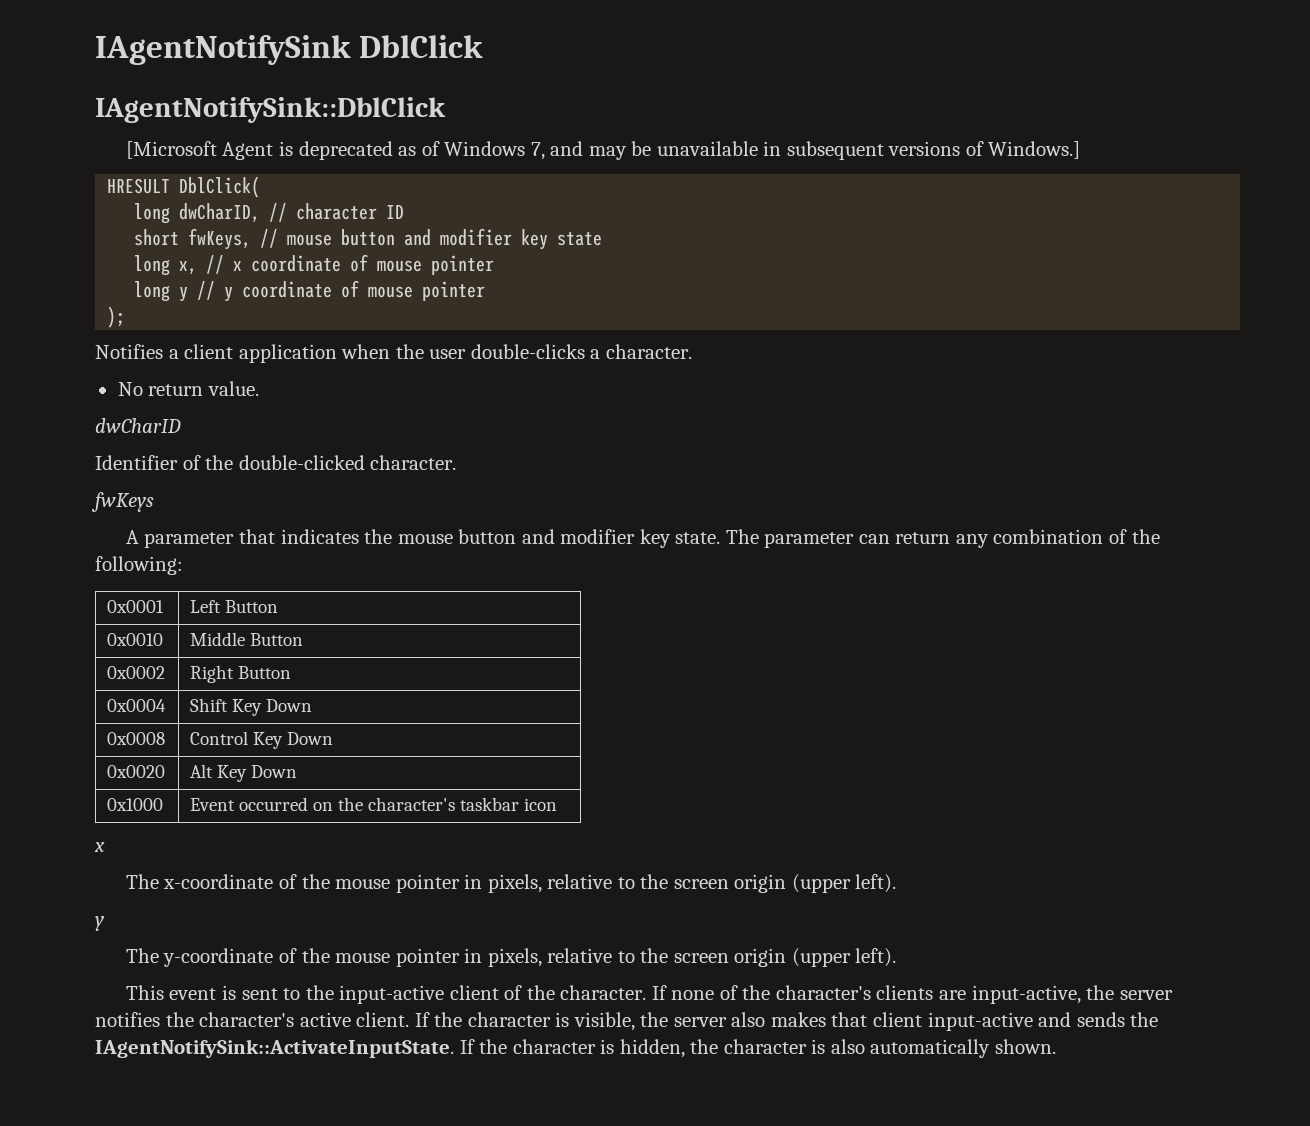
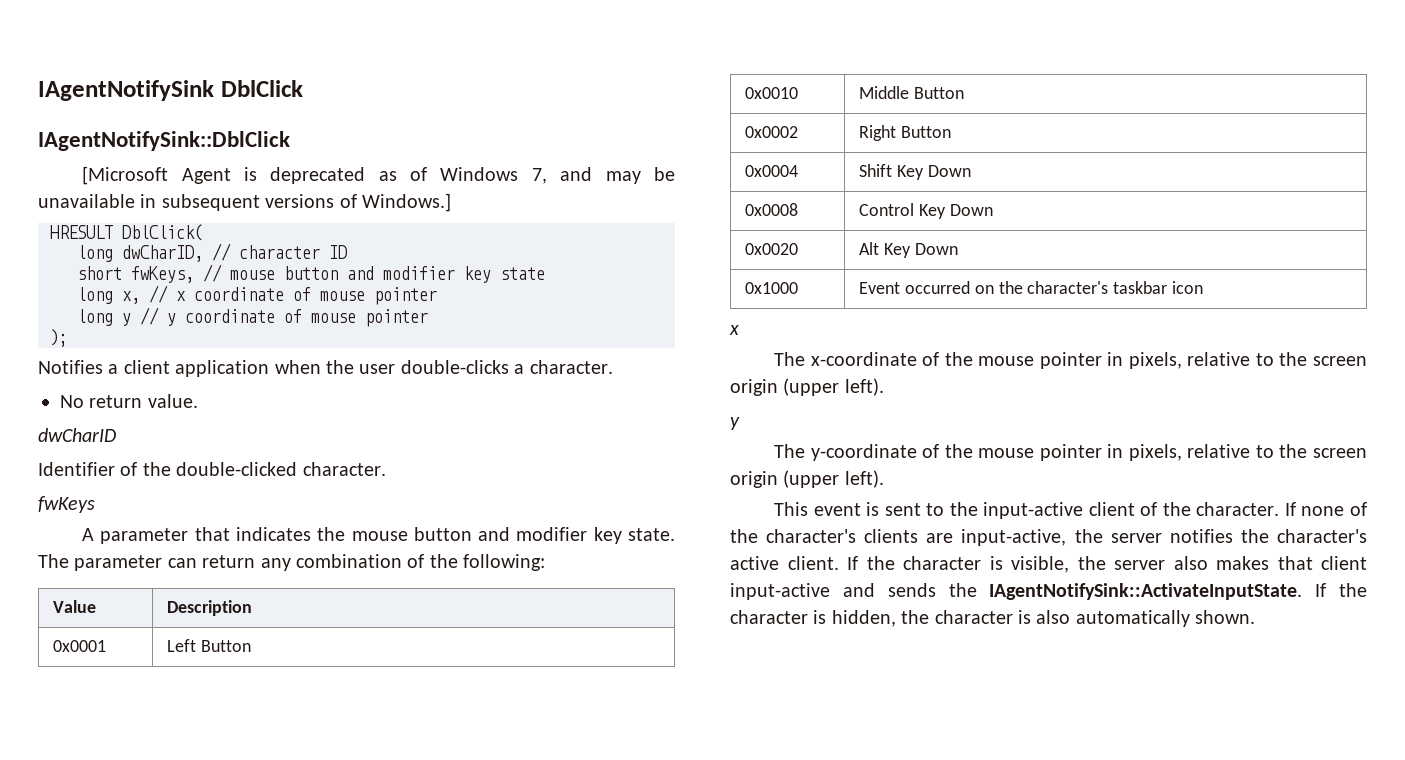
+ Value | Description

